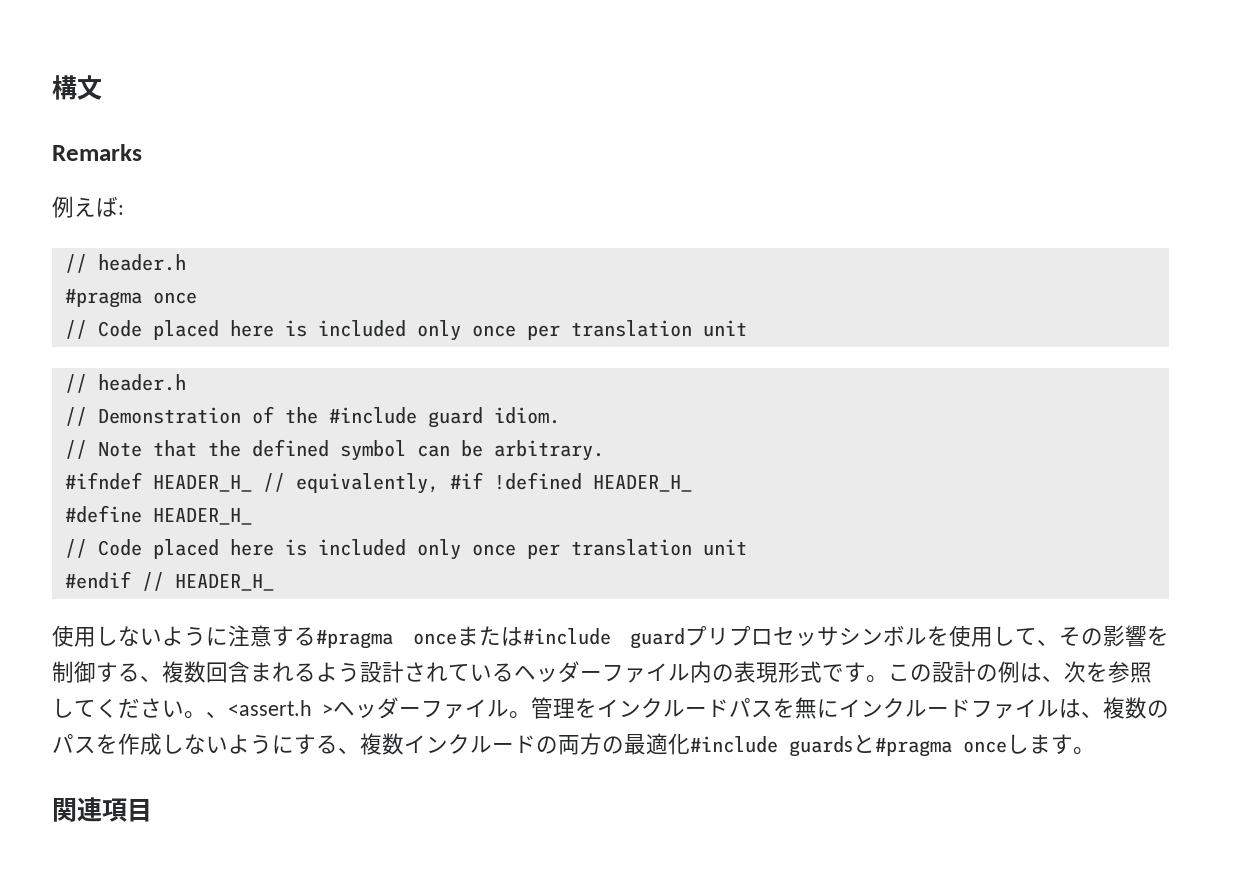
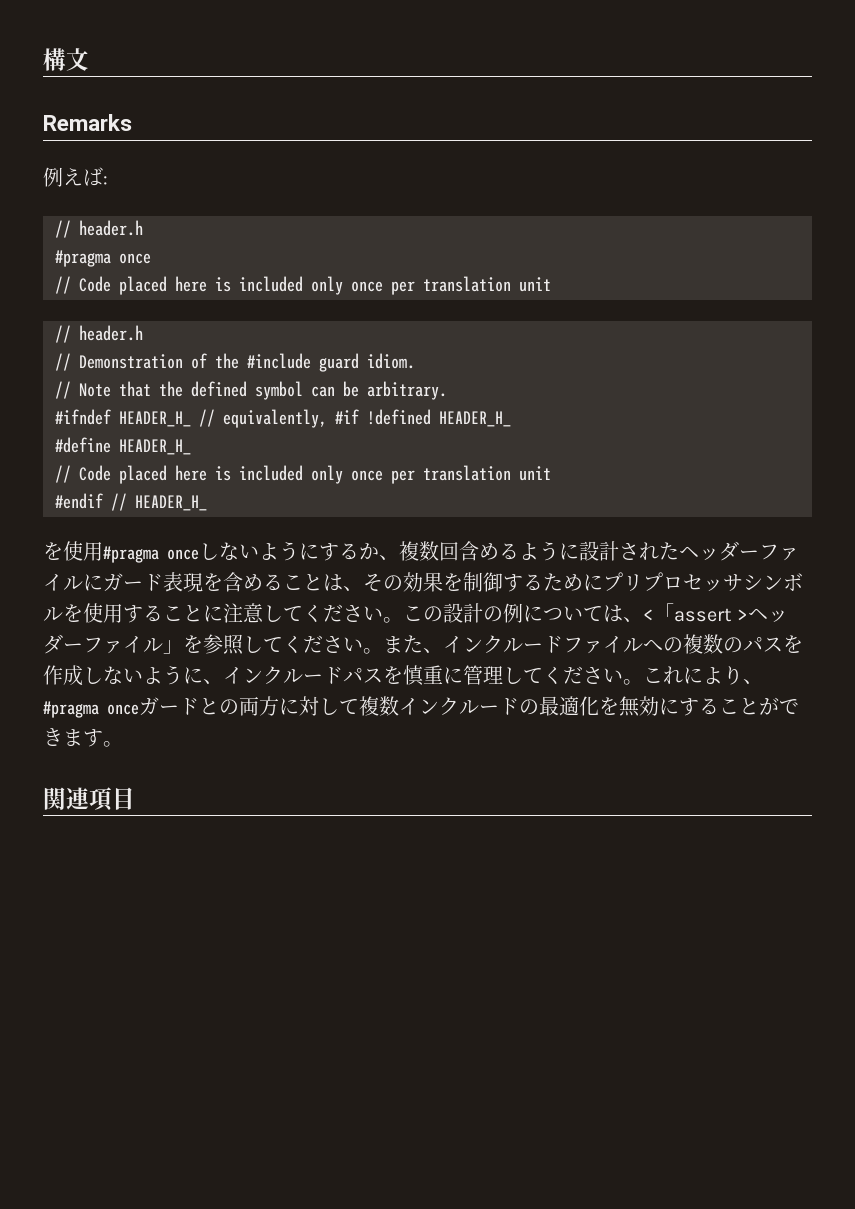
- 使用しないように注意する#pragma onceまたは#include guardプリプロセッサシンボルを使用して、その影響を制御する、複数回含まれるよう設計されているヘッダーファイル内の表現形式です。この設計の例は、次を参照してください。
+ を使用#pragma onceしないようにするか、複数回含めるように設計されたヘッダーファイルにガード表現を含めることは、その効果を制御するためにプリプロセッサシンボルを使用することに注意してください。この設計の例については、<「assert >ヘッダーファイル」を参照してください。
- 、<assert.h >ヘッダーファイル。管理をインクルードパスを無にインクルードファイルは、複数のパスを作成しないようにする、複数インクルードの両方の最適化#include guardsと#pragma onceします。
+ また、インクルードファイルへの複数のパスを作成しないように、インクルードパスを慎重に管理してください。これにより、#pragma onceガードとの両方に対して複数インクルードの最適化を無効にすることができます。

